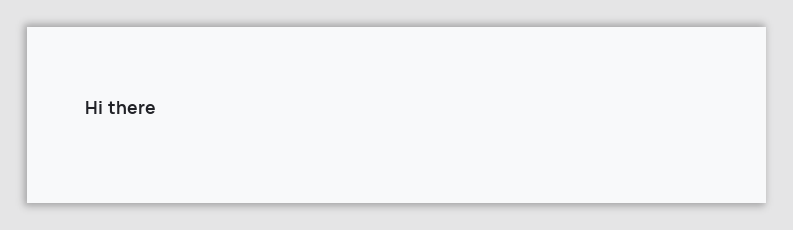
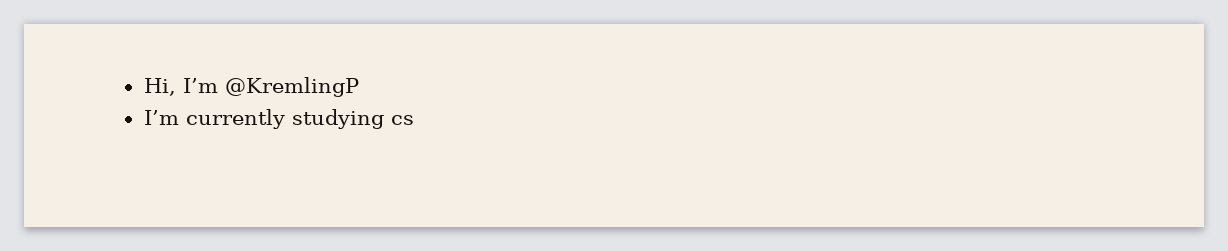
- Hi there
+ Hi, I’m @KremlingP
+ I’m currently studying cs

